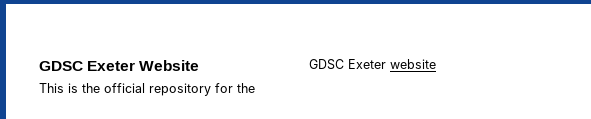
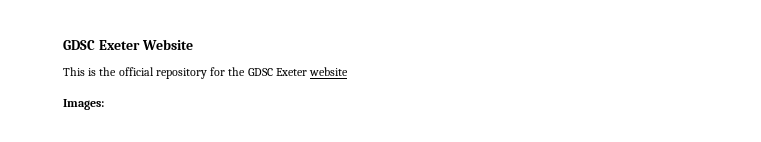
+ Images:

